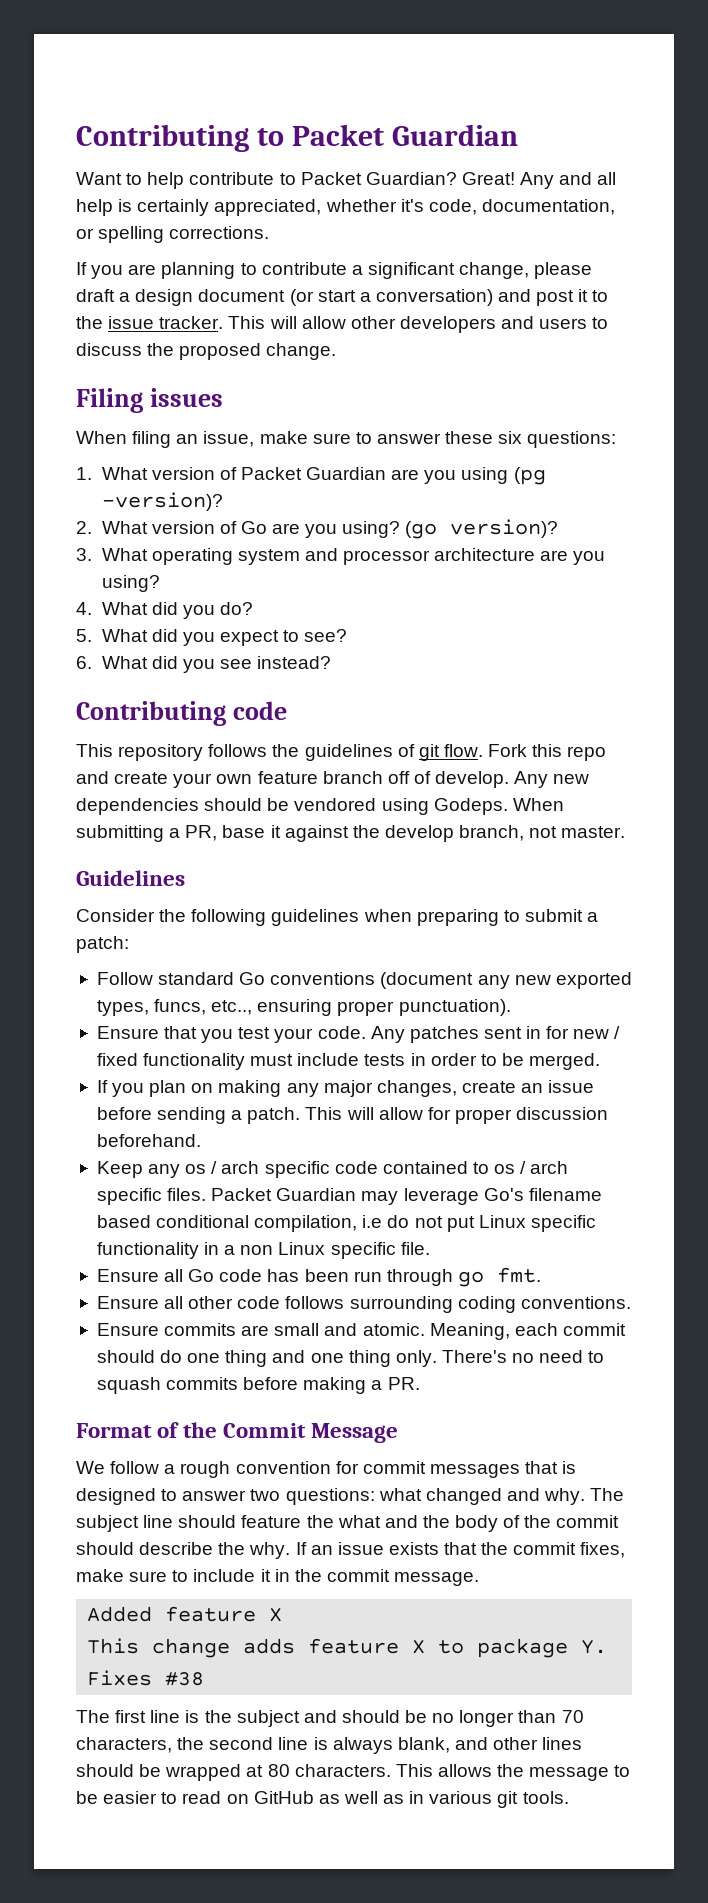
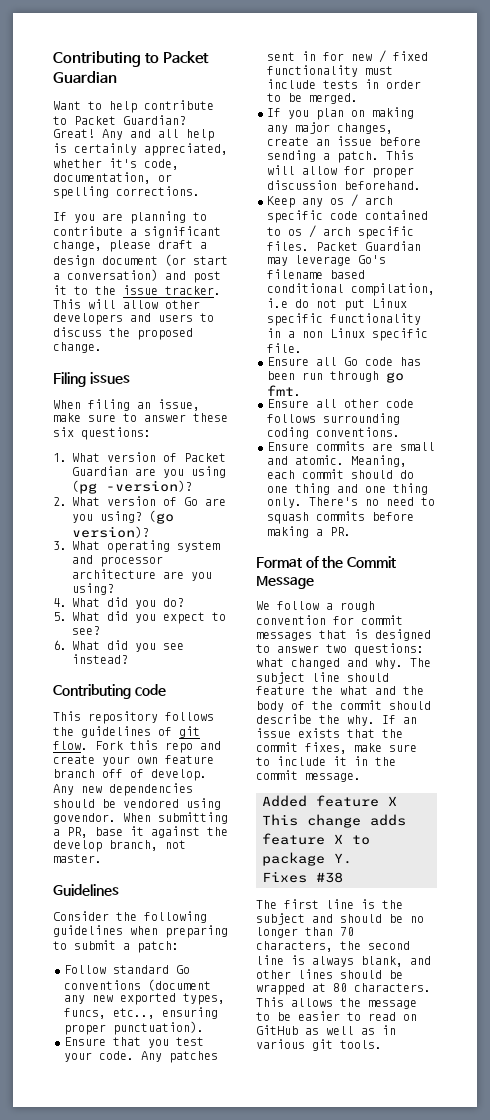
- Any new dependencies should be vendored using Godeps.
+ Any new dependencies should be vendored using govendor.

